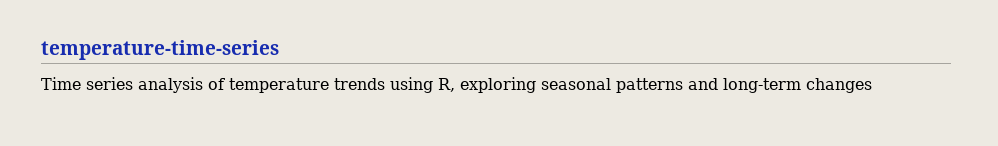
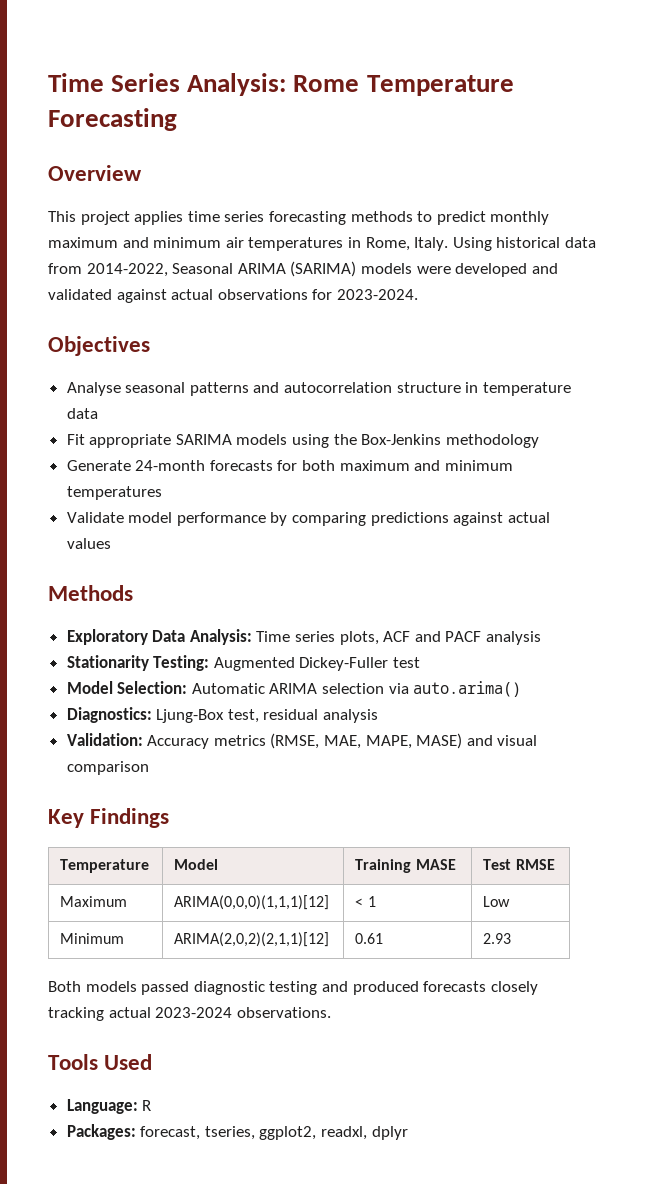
- temperature-time-series
- Time series analysis of temperature trends using R, exploring seasonal patterns and long-term changes
+ Time Series Analysis: Rome Temperature Forecasting
+ Overview
+ This project applies time series forecasting methods to predict monthly maximum and minimum air temperatures in Rome, Italy. Using historical data from 2014-2022, Seasonal ARIMA (SARIMA) models were developed and validated against actual observations for 2023-2024.
+ Objectives
+ Analyse seasonal patterns and autocorrelation structure in temperature data
+ Fit appropriate SARIMA models using the Box-Jenkins methodology
+ Generate 24-month forecasts for both maximum and minimum temperatures
+ Validate model performance by comparing predictions against actual values
+ Methods
+ Exploratory Data Analysis: Time series plots, ACF and PACF analysis
+ Stationarity Testing: Augmented Dickey-Fuller test
+ Model Selection: Automatic ARIMA selection via auto.arima()
+ Diagnostics: Ljung-Box test, residual analysis
+ Validation: Accuracy metrics (RMSE, MAE, MAPE, MASE) and visual comparison
+ Key Findings
+ Temperature | Model | Training MASE | Test RMSE
+ Maximum | ARIMA(0,0,0)(1,1,1)[12] | < 1 | Low
+ Minimum | ARIMA(2,0,2)(2,1,1)[12] | 0.61 | 2.93
+ Both models passed diagnostic testing and produced forecasts closely tracking actual 2023-2024 observations.
+ Tools Used
+ Language: R
+ Packages: forecast, tseries, ggplot2, readxl, dplyr

